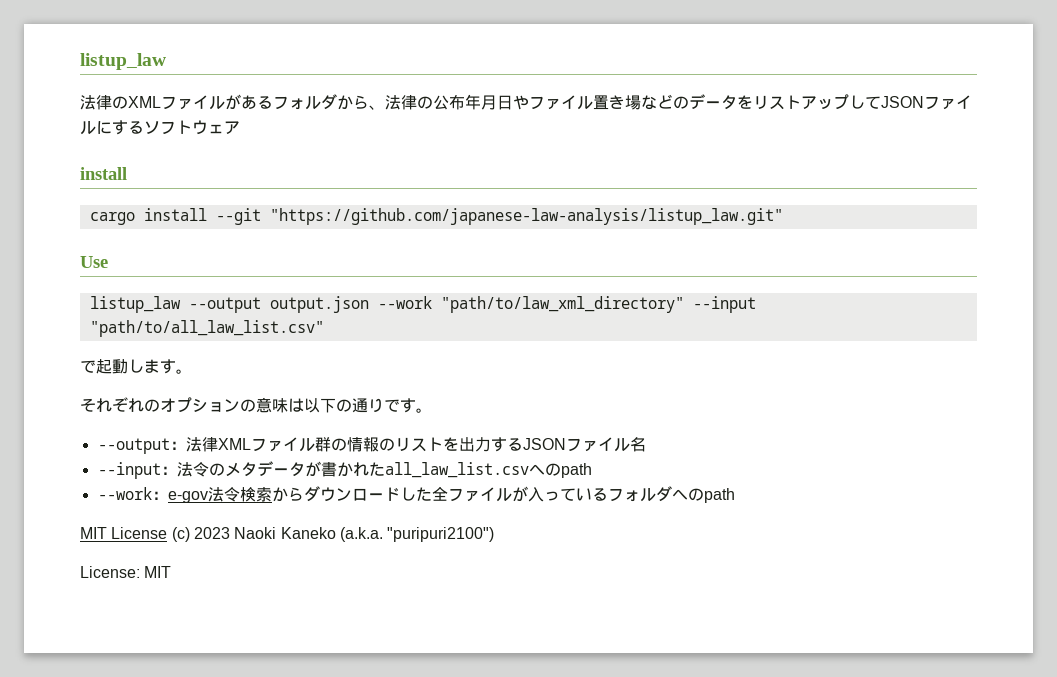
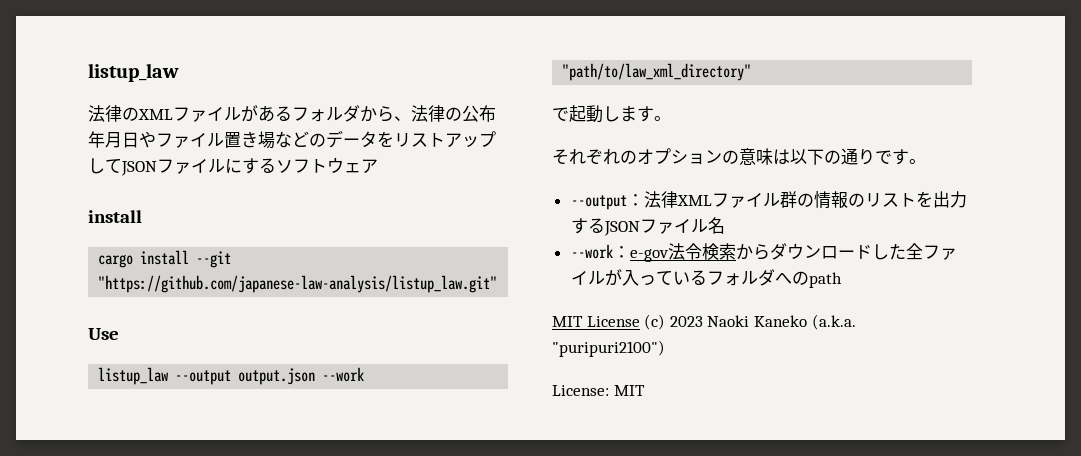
- listup_law --output output.json --work "path/to/law_xml_directory" --input "path/to/all_law_list.csv"
+ listup_law --output output.json --work "path/to/law_xml_directory"
- --input：法令のメタデータが書かれたall_law_list.csvへのpath

